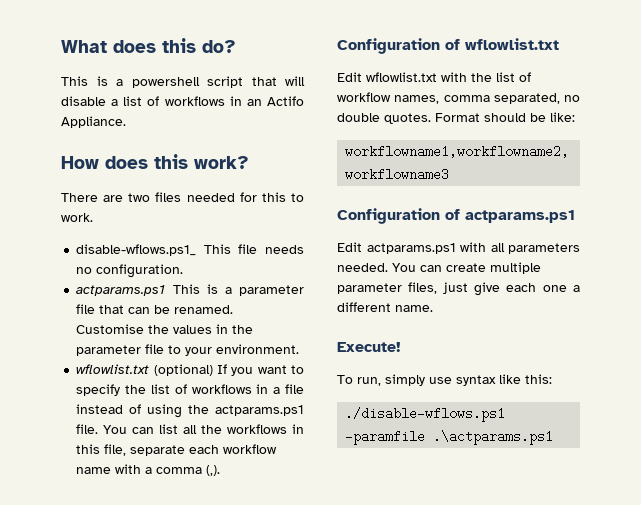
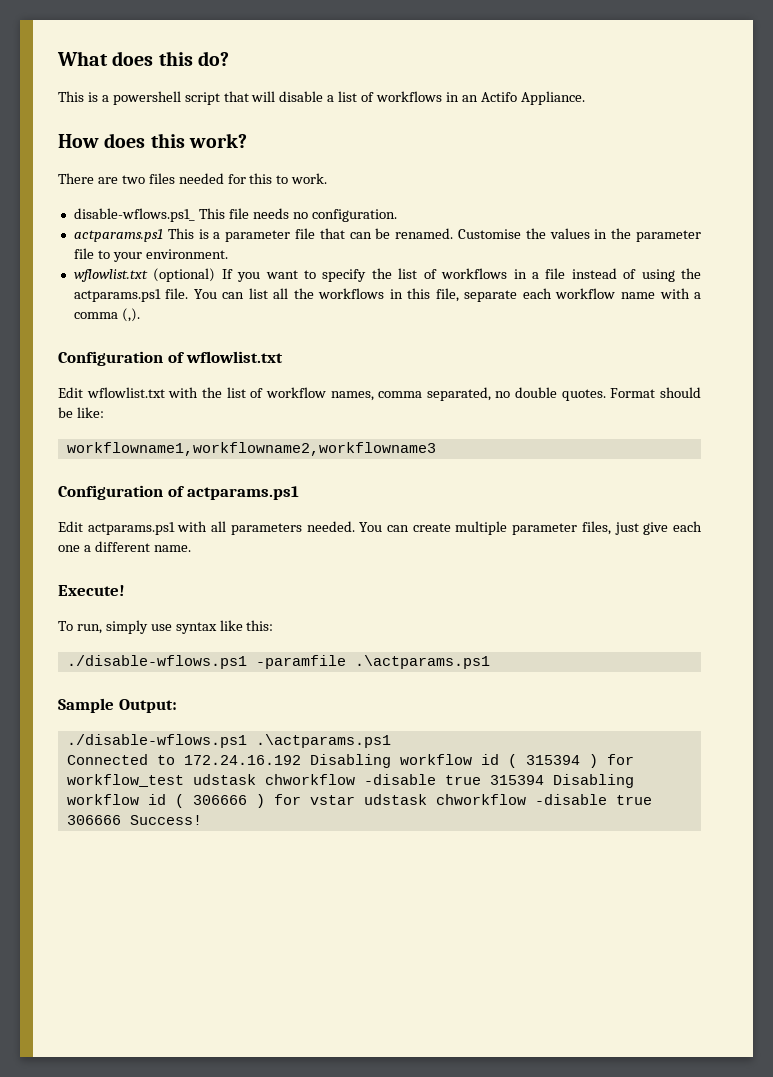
+ Sample Output:
+ ./disable-wflows.ps1 .\actparams.ps1
+ Connected to 172.24.16.192 Disabling workflow id ( 315394 ) for workflow_test udstask chworkflow -disable true 315394 Disabling workflow id ( 306666 ) for vstar udstask chworkflow -disable true 306666 Success!

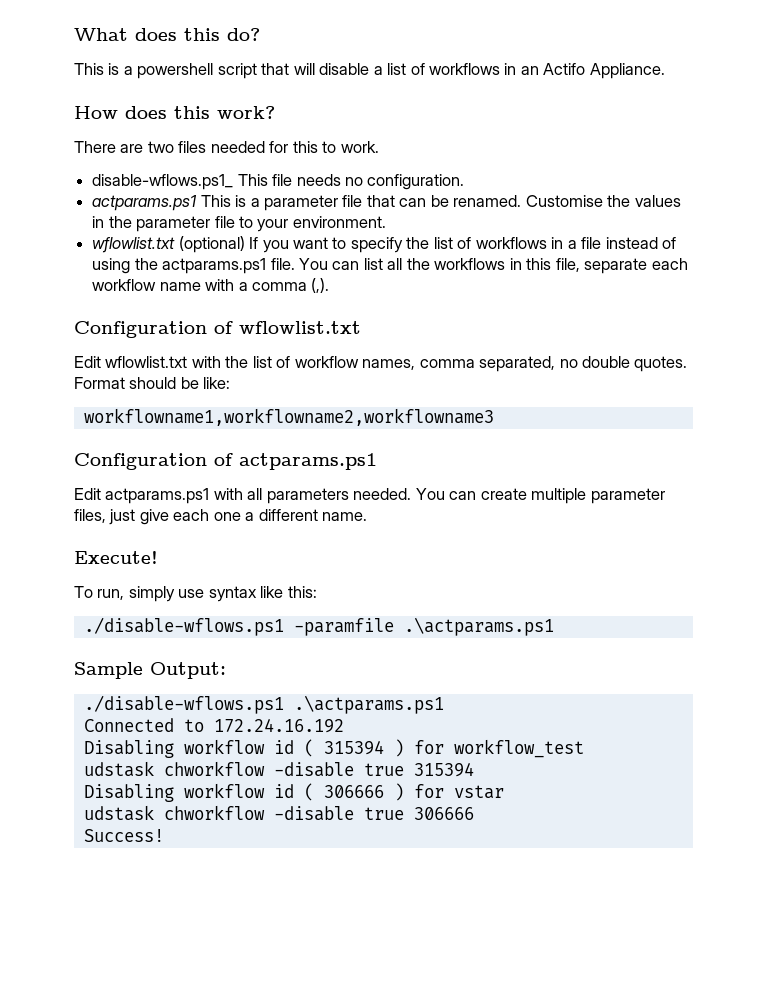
- Connected to 172.24.16.192 Disabling workflow id ( 315394 ) for workflow_test udstask chworkflow -disable true 315394 Disabling workflow id ( 306666 ) for vstar udstask chworkflow -disable true 306666 Success!
+ Connected to 172.24.16.192
+ Disabling workflow id ( 315394 ) for workflow_test
+ udstask chworkflow -disable true 315394
+ Disabling workflow id ( 306666 ) for vstar
+ udstask chworkflow -disable true 306666
+ Success!

